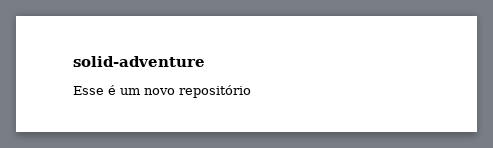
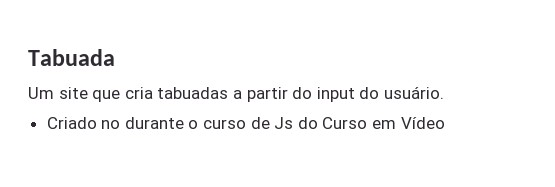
- solid-adventure
- Esse é um novo repositório
+ Tabuada
+ Um site que cria tabuadas a partir do input do usuário.
+ Criado no durante o curso de Js do Curso em Vídeo

